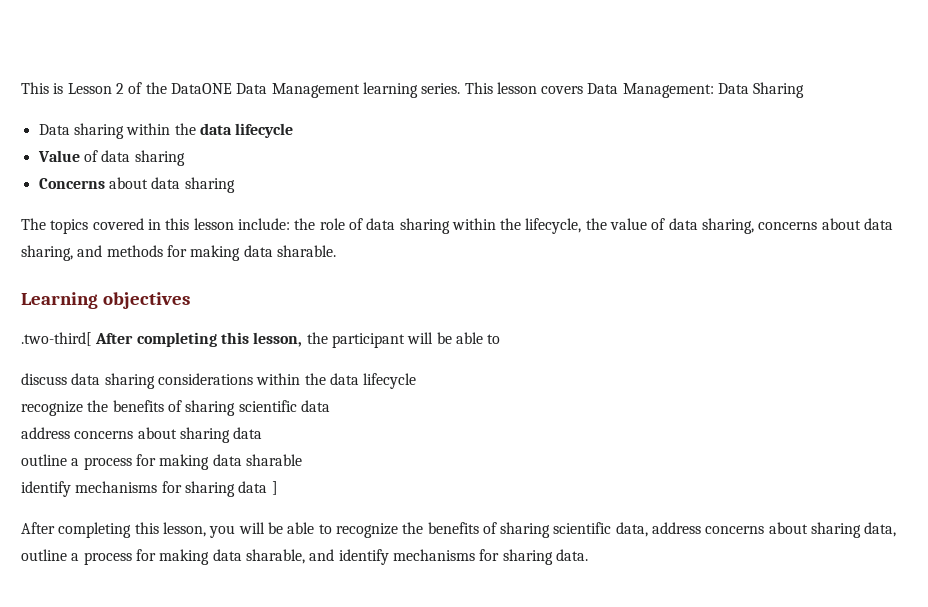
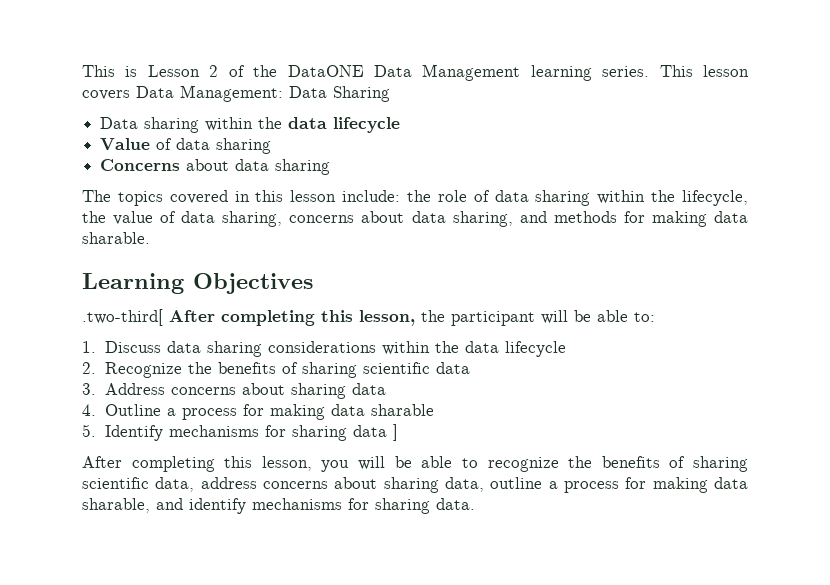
- Learning objectives
+ Learning Objectives
- .two-third[ After completing this lesson, the participant will be able to
- discuss data sharing considerations within the data lifecycle
+ .two-third[ After completing this lesson, the participant will be able to:
+ 1. Discuss data sharing considerations within the data lifecycle
- recognize the benefits of sharing scientific data
+ 2. Recognize the benefits of sharing scientific data
- address concerns about sharing data
+ 3. Address concerns about sharing data
- outline a process for making data sharable
+ 4. Outline a process for making data sharable
- identify mechanisms for sharing data ]
+ 5. Identify mechanisms for sharing data ]

